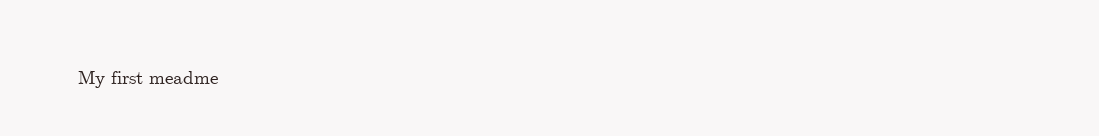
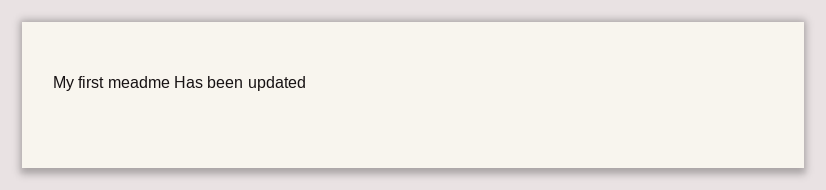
- My first meadme
+ My first meadme Has been updated

